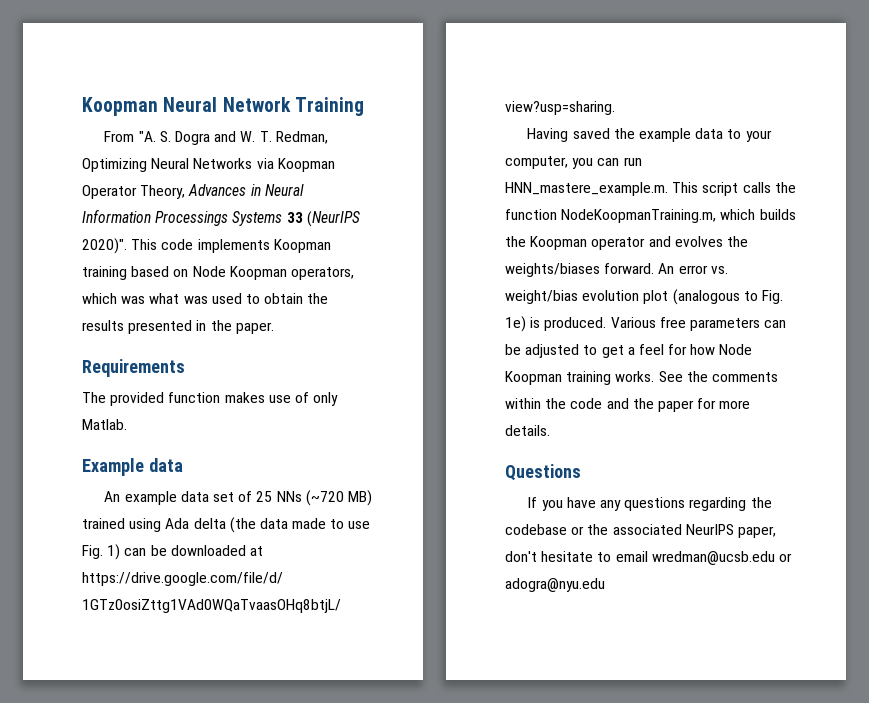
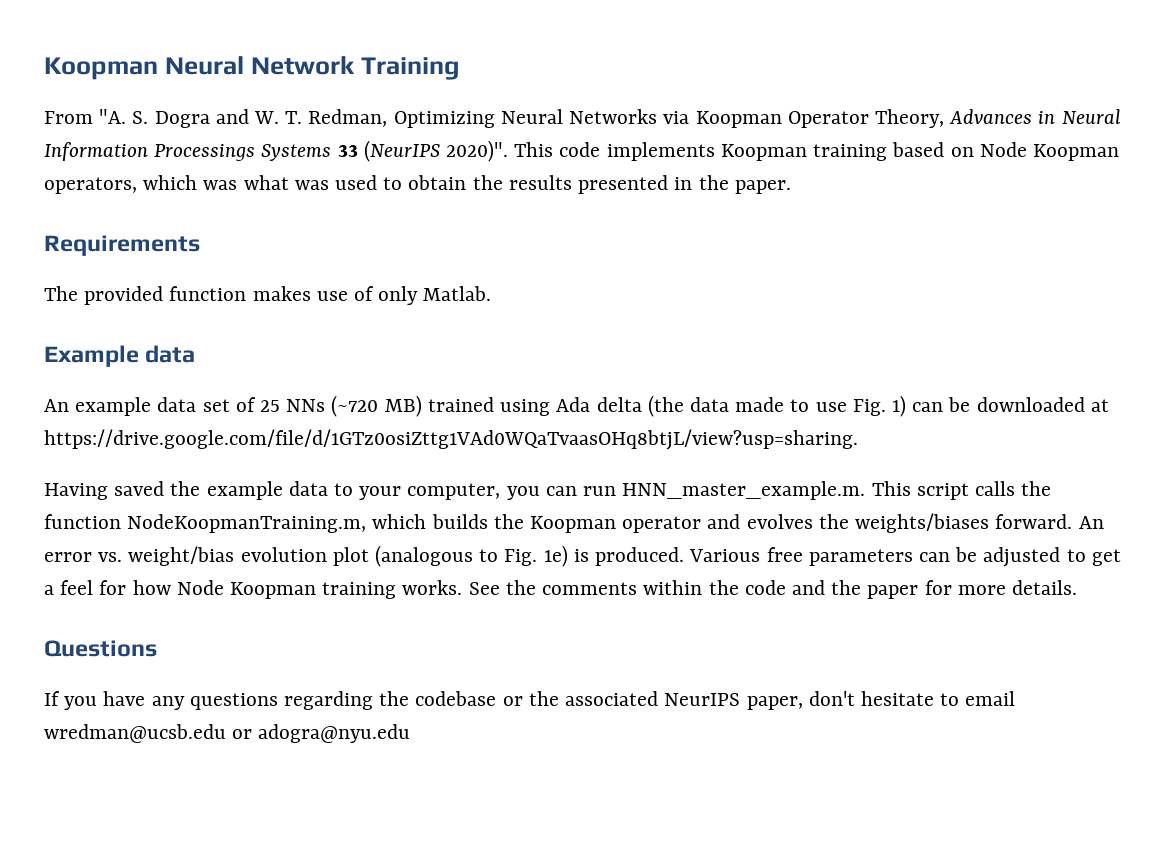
- Having saved the example data to your computer, you can run HNN_mastere_example.m. This script calls the function NodeKoopmanTraining.m, which builds the Koopman operator and evolves the weights/biases forward.
+ Having saved the example data to your computer, you can run HNN_master_example.m. This script calls the function NodeKoopmanTraining.m, which builds the Koopman operator and evolves the weights/biases forward.

